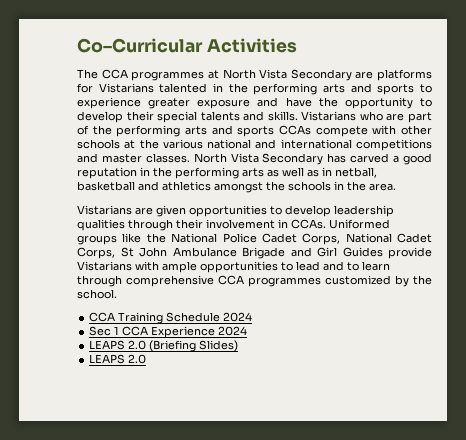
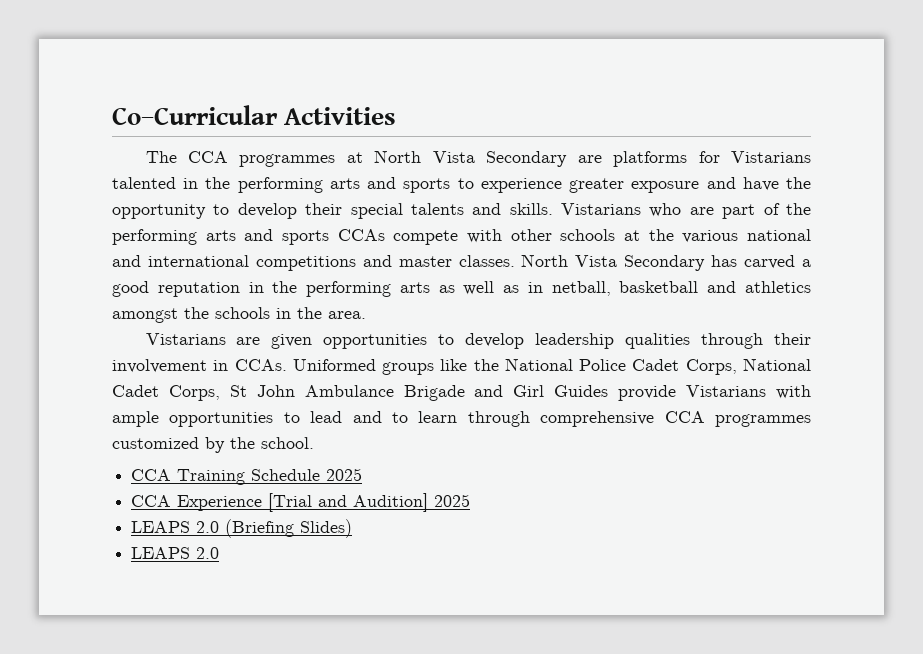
- CCA Training Schedule 2024
- Sec 1 CCA Experience 2024
+ CCA Training Schedule 2025
+ CCA Experience [Trial and Audition] 2025

